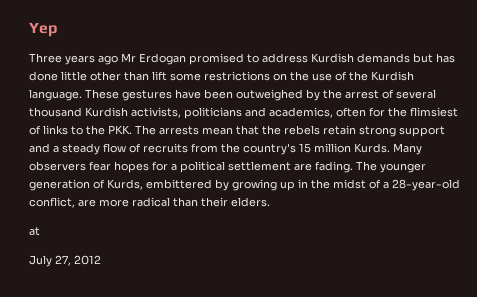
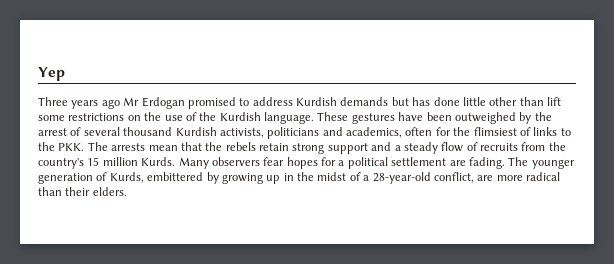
- at
- July 27, 2012

